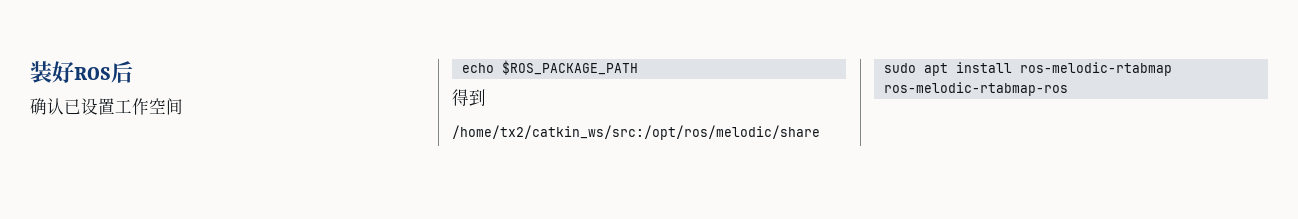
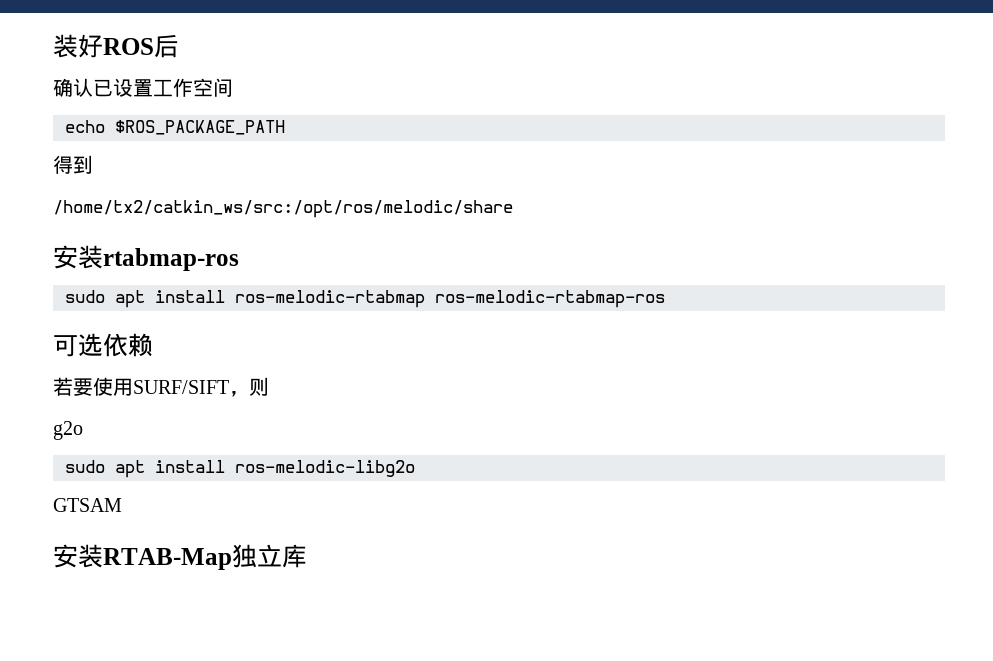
+ 安装rtabmap-ros
+ 可选依赖
+ 若要使用SURF/SIFT，则
+ g2o
+ sudo apt install ros-melodic-libg2o
+ GTSAM
+ 安装RTAB-Map独立库

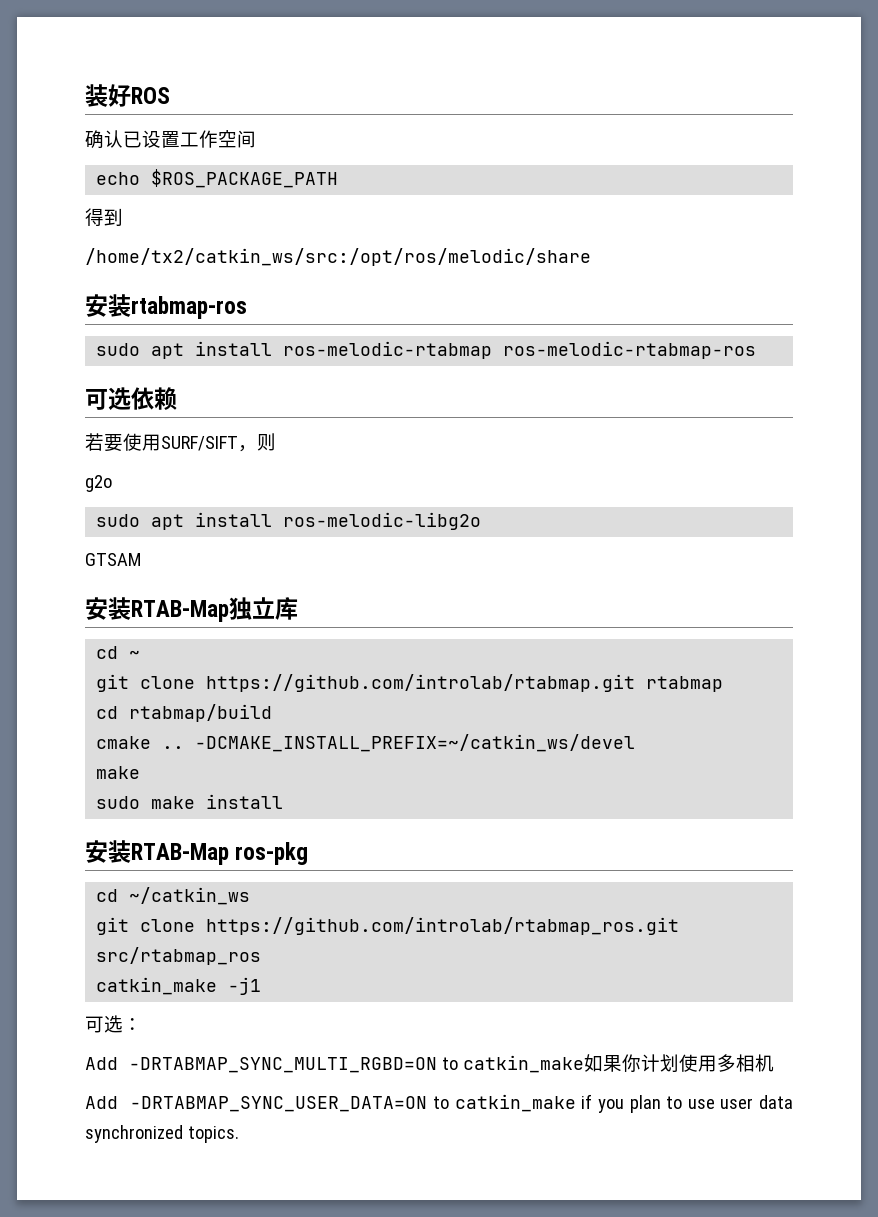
- 装好ROS后
+ 装好ROS
+ cd ~
+ git clone https://github.com/introlab/rtabmap.git rtabmap
+ cd rtabmap/build
+ cmake .. -DCMAKE_INSTALL_PREFIX=~/catkin_ws/devel
+ make
+ sudo make install
+ 安装RTAB-Map ros-pkg
+ cd ~/catkin_ws
+ git clone https://github.com/introlab/rtabmap_ros.git src/rtabmap_ros
+ catkin_make -j1
+ 可选：
+ Add -DRTABMAP_SYNC_MULTI_RGBD=ON to catkin_make如果你计划使用多相机
+ Add -DRTABMAP_SYNC_USER_DATA=ON to catkin_make if you plan to use user data synchronized topics.

